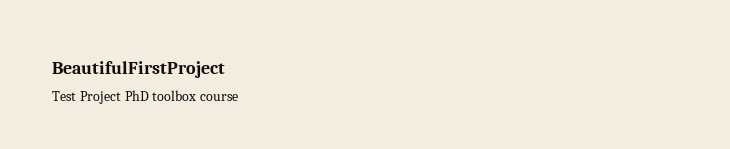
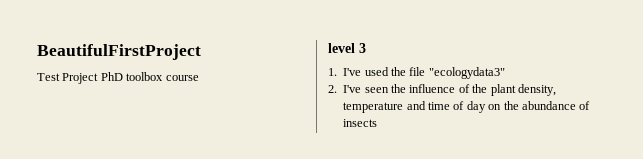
+ level 3
+ 1. I've used the file "ecologydata3"
+ 2. I've seen the influence of the plant density, temperature and time of day on the abundance of insects

